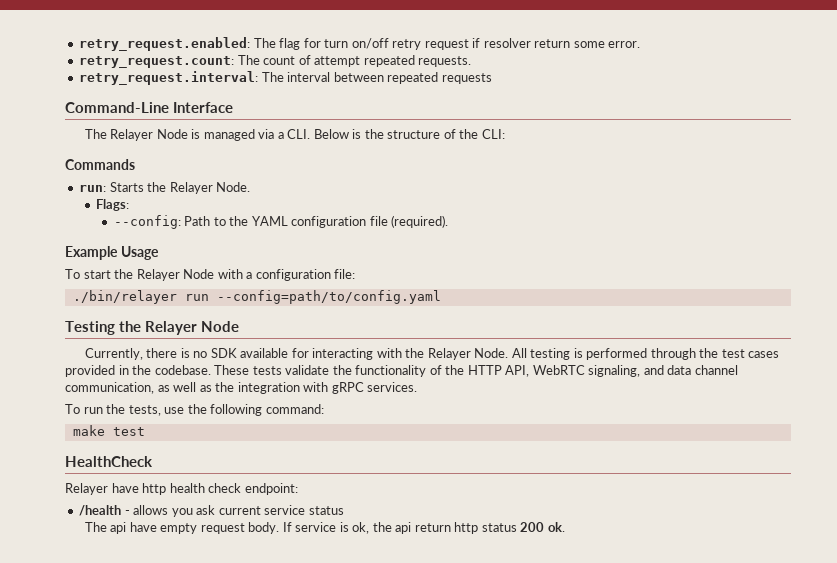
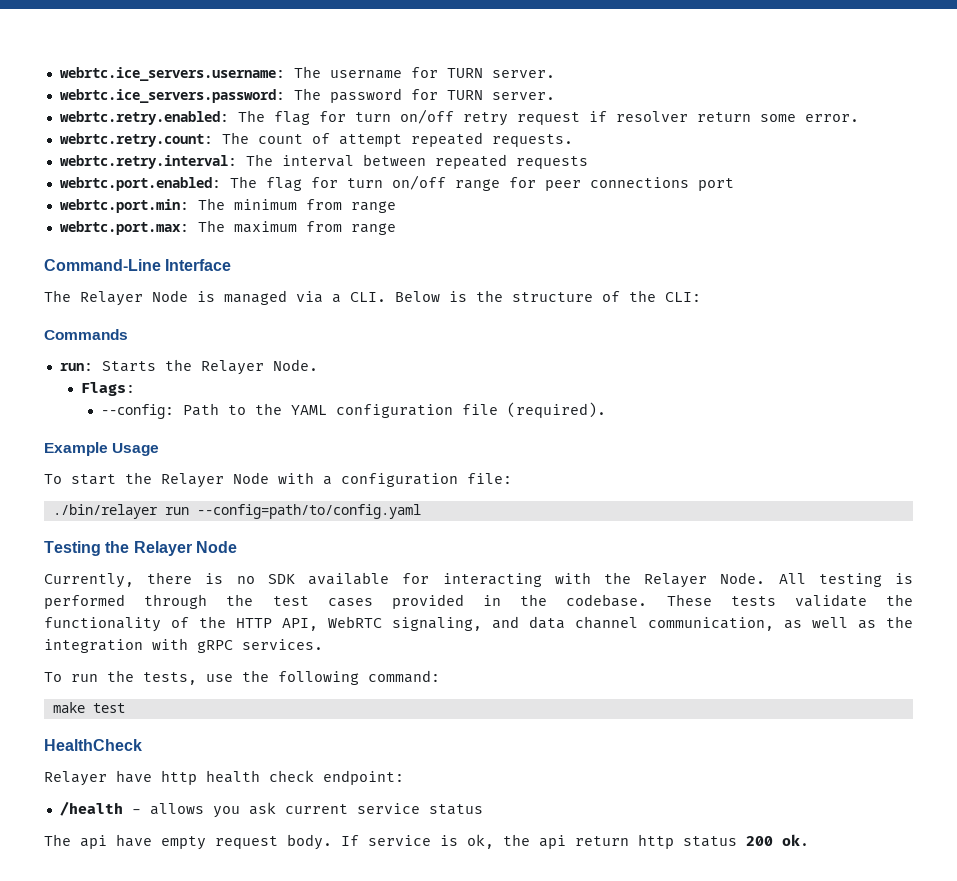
- retry_request.enabled: The flag for turn on/off retry request if resolver return some error.
+ webrtc.ice_servers.username: The username for TURN server.
+ webrtc.ice_servers.password: The password for TURN server.
+ webrtc.retry.enabled: The flag for turn on/off retry request if resolver return some error.
- retry_request.count: The count of attempt repeated requests.
+ webrtc.retry.count: The count of attempt repeated requests.
- retry_request.interval: The interval between repeated requests
+ webrtc.retry.interval: The interval between repeated requests
+ webrtc.port.enabled: The flag for turn on/off range for peer connections port
+ webrtc.port.min: The minimum from range
+ webrtc.port.max: The maximum from range

